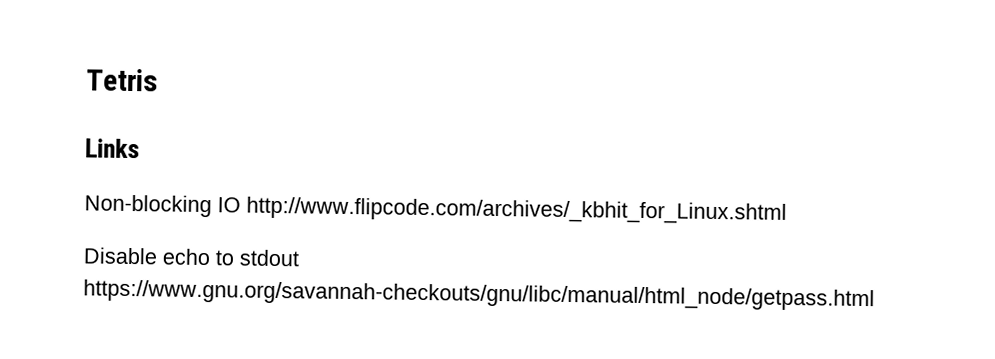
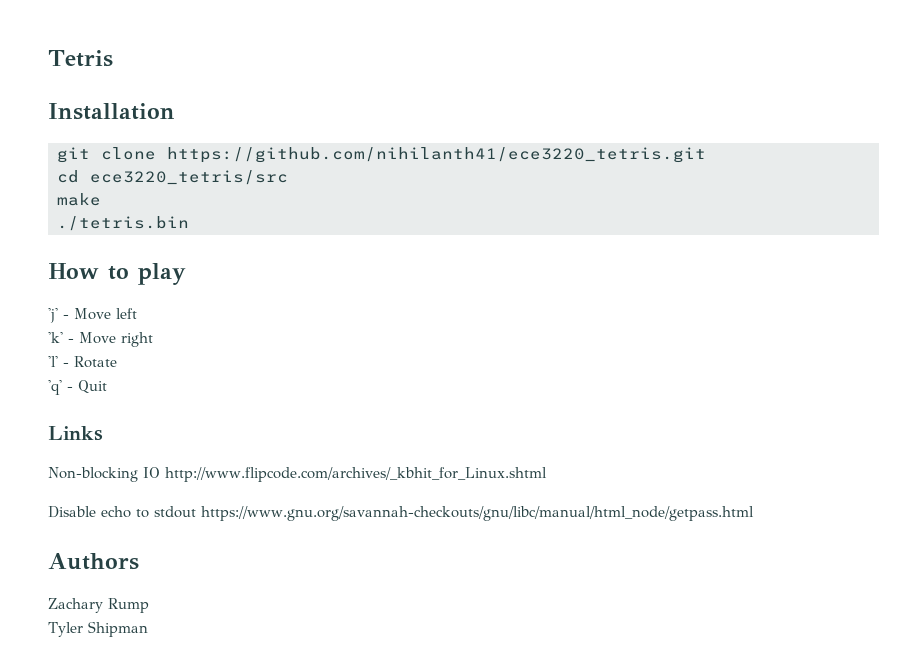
+ Installation
+ git clone https://github.com/nihilanth41/ece3220_tetris.git
+ cd ece3220_tetris/src
+ make
+ ./tetris.bin
+ How to play
+ 'j' - Move left
+ 'k' - Move right
+ 'l' - Rotate
+ 'q' - Quit
+ Authors
+ Zachary Rump
+ Tyler Shipman

